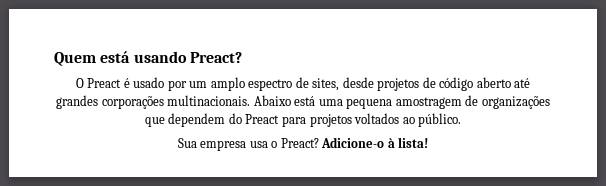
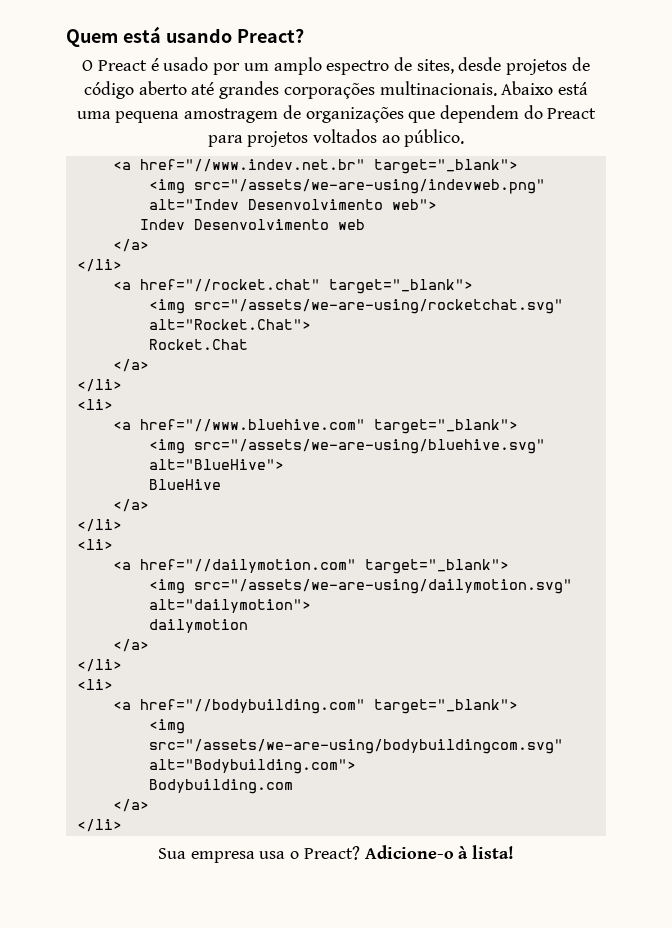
+ <a href="//www.indev.net.br" target="_blank">
+ <img src="/assets/we-are-using/indevweb.png" alt="Indev Desenvolvimento web">
+ Indev Desenvolvimento web
+ </a>
+ </li>
+ <a href="//rocket.chat" target="_blank">
+ <img src="/assets/we-are-using/rocketchat.svg" alt="Rocket.Chat">
+ Rocket.Chat
+ </a>
+ </li>
+ <li>
+ <a href="//www.bluehive.com" target="_blank">
+ <img src="/assets/we-are-using/bluehive.svg" alt="BlueHive">
+ BlueHive
+ </a>
+ </li>
+ <li>
+ <a href="//dailymotion.com" target="_blank">
+ <img src="/assets/we-are-using/dailymotion.svg" alt="dailymotion">
+ dailymotion
+ </a>
+ </li>
+ <li>
+ <a href="//bodybuilding.com" target="_blank">
+ <img src="/assets/we-are-using/bodybuildingcom.svg" alt="Bodybuilding.com">
+ Bodybuilding.com
+ </a>
+ </li>

